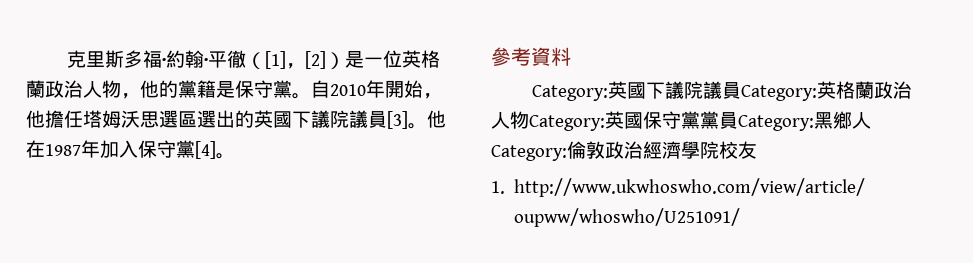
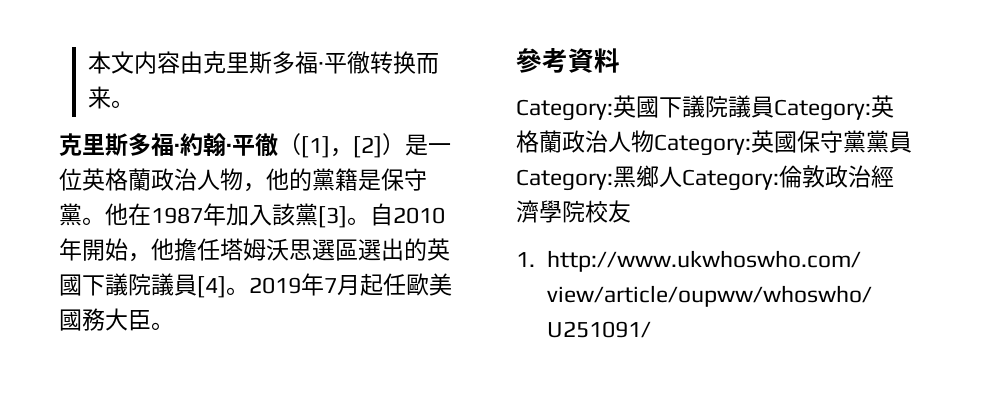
+ 本文内容由克里斯多福·平徹转换而来。
+ 他在1987年加入該黨[3]。
- 自2010年開始，他擔任塔姆沃思選區選出的英國下議院議員[3]。他在1987年加入保守黨[4]。
+ 自2010年開始，他擔任塔姆沃思選區選出的英國下議院議員[4]。2019年7月起任歐美國務大臣。

